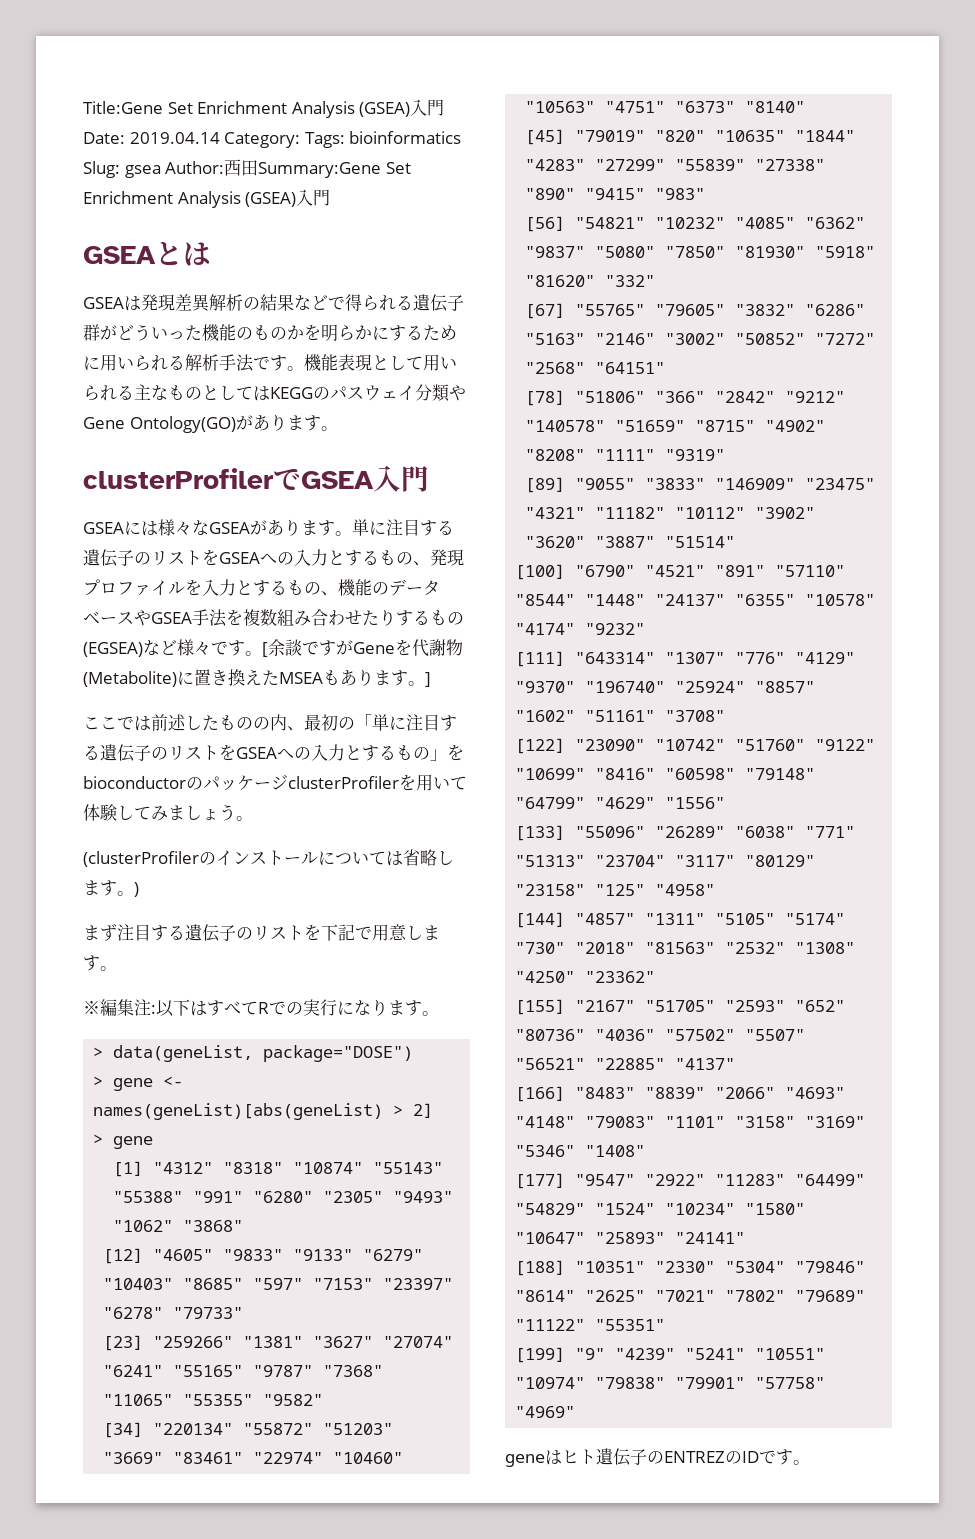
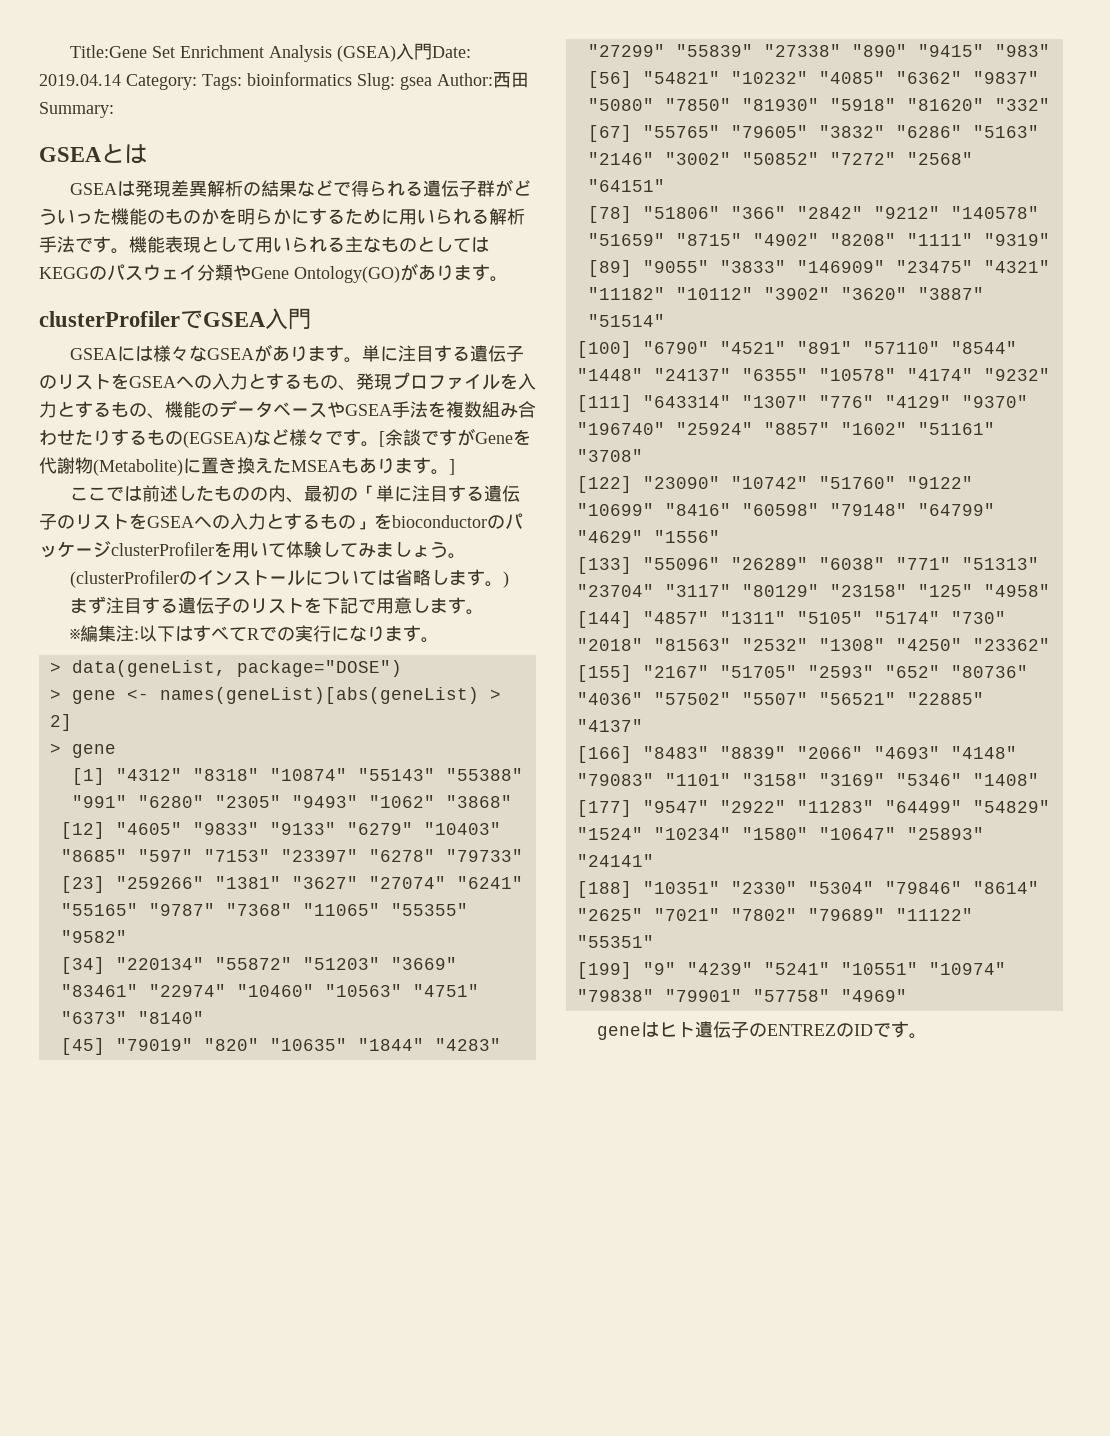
- Title:Gene Set Enrichment Analysis (GSEA)入門Date: 2019.04.14 Category: Tags: bioinformatics Slug: gsea Author:西田Summary:Gene Set Enrichment Analysis (GSEA)入門
+ Title:Gene Set Enrichment Analysis (GSEA)入門Date: 2019.04.14 Category: Tags: bioinformatics Slug: gsea Author:西田Summary:

